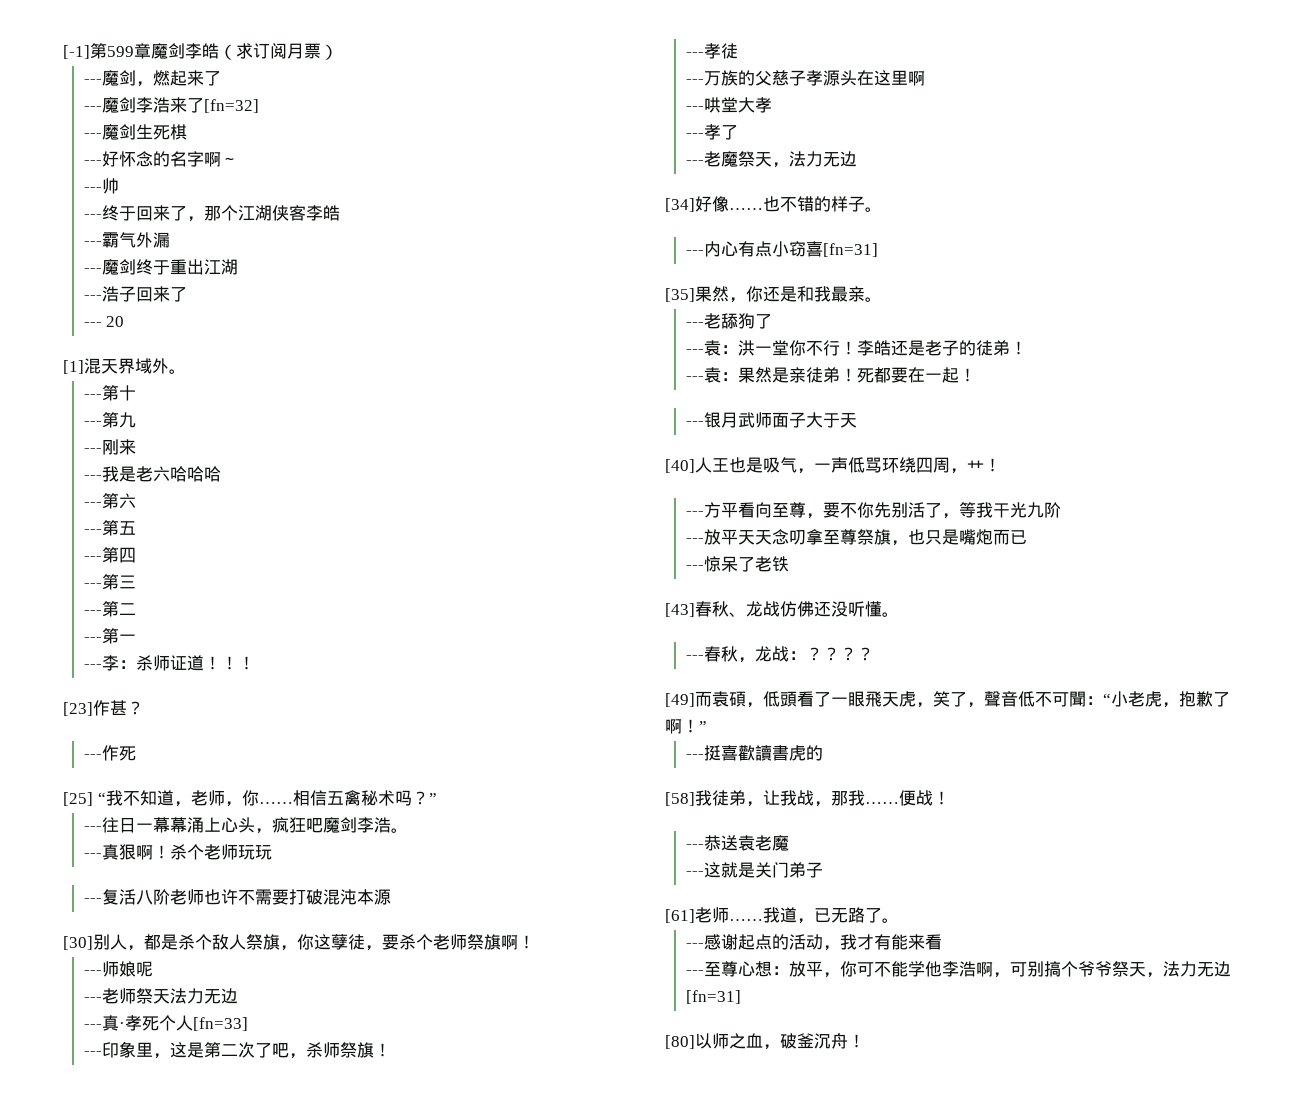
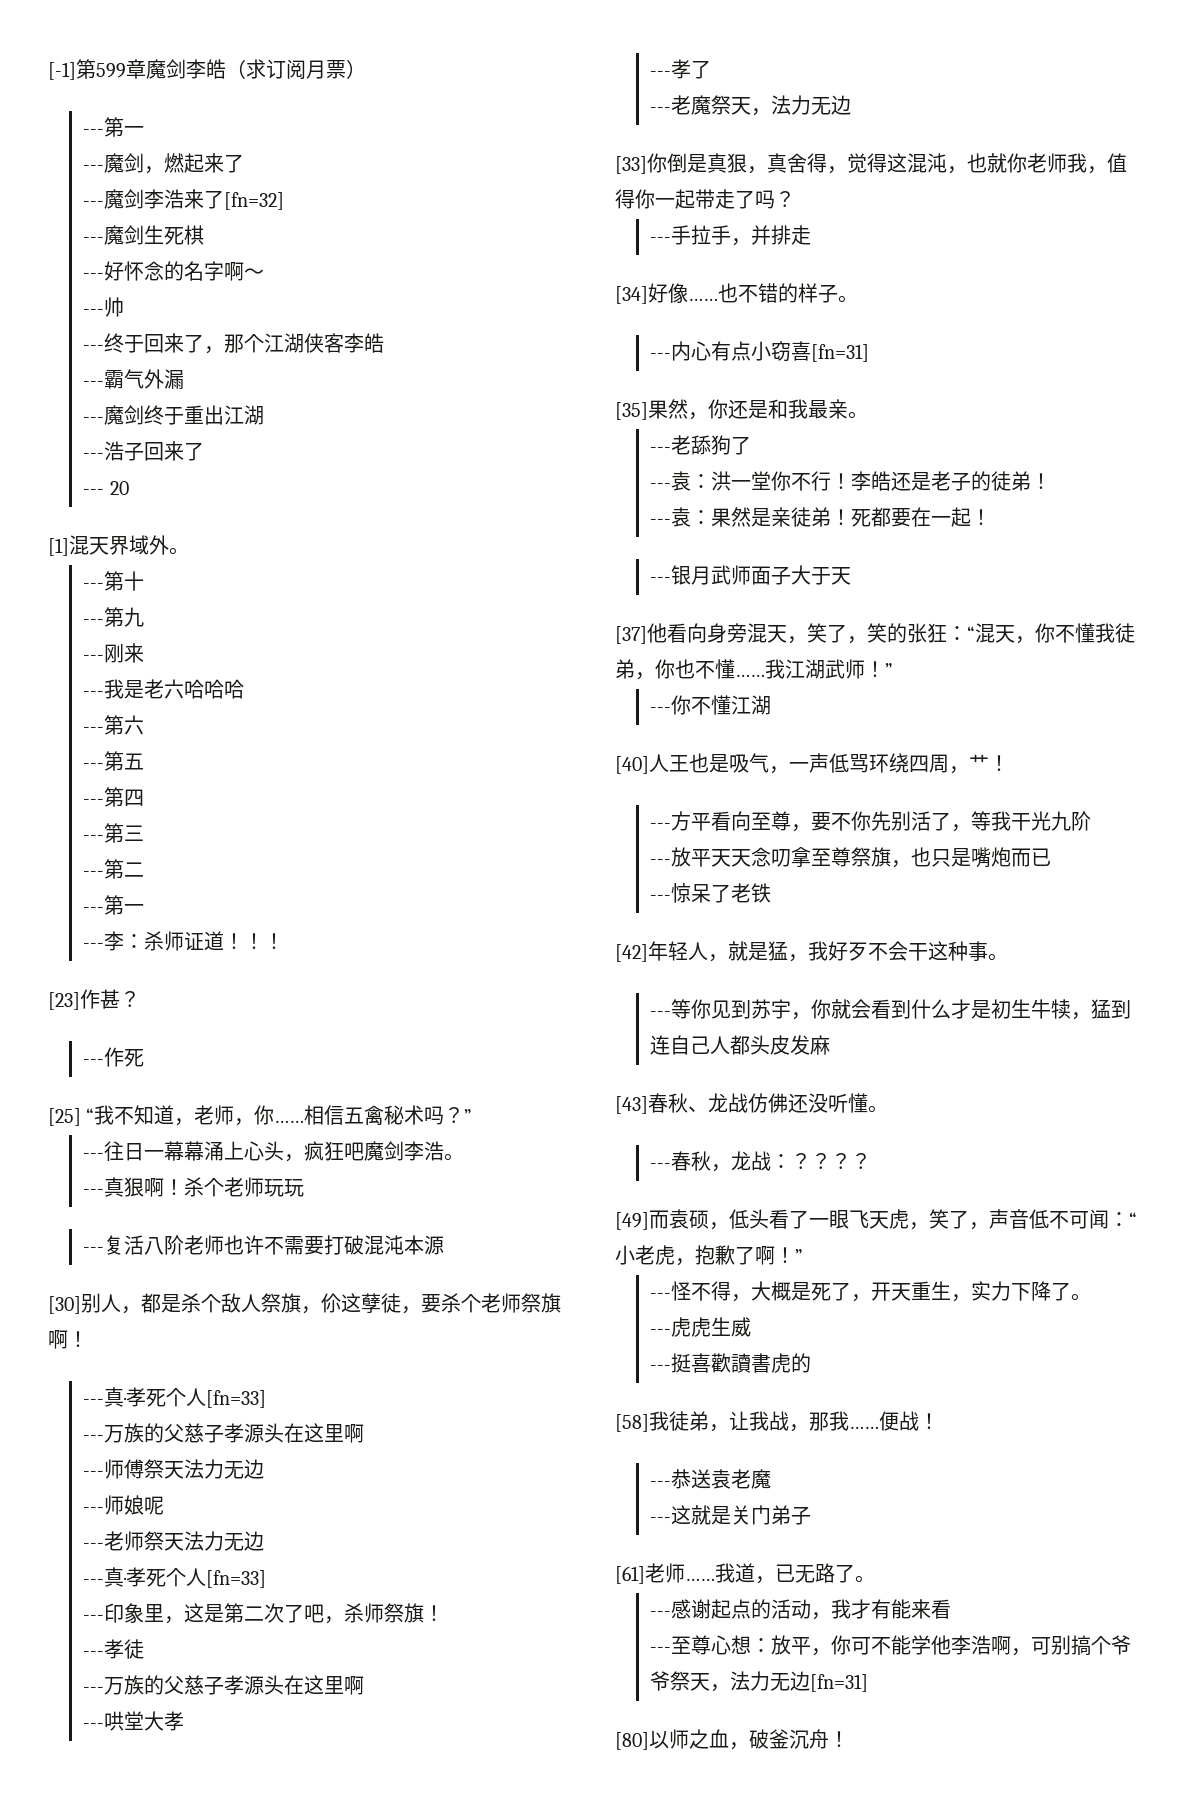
  [-1]第599章魔剑李皓（求订阅月票）
+ ---第一
- [30]别人，都是杀个敌人祭旗，你这孽徒，要杀个老师祭旗啊！
+ [30]别人，都是杀个敌人祭旗，伱这孽徒，要杀个老师祭旗啊！
+ ---真·孝死个人[fn=33]
+ ---万族的父慈子孝源头在这里啊
+ ---师傅祭天法力无边
+ [33]你倒是真狠，真舍得，觉得这混沌，也就你老师我，值得你一起带走了吗？
+ ---手拉手，并排走
+ [37]他看向身旁混天，笑了，笑的张狂：“混天，你不懂我徒弟，你也不懂……我江湖武师！”
+ ---你不懂江湖
+ [42]年轻人，就是猛，我好歹不会干这种事。
+ ---等你见到苏宇，你就会看到什么才是初生牛犊，猛到连自己人都头皮发麻
- [49]而袁碩，低頭看了一眼飛天虎，笑了，聲音低不可聞：“小老虎，抱歉了啊！”
+ [49]而袁硕，低头看了一眼飞天虎，笑了，声音低不可闻：“小老虎，抱歉了啊！”
+ ---怪不得，大概是死了，开天重生，实力下降了。
+ ---虎虎生威

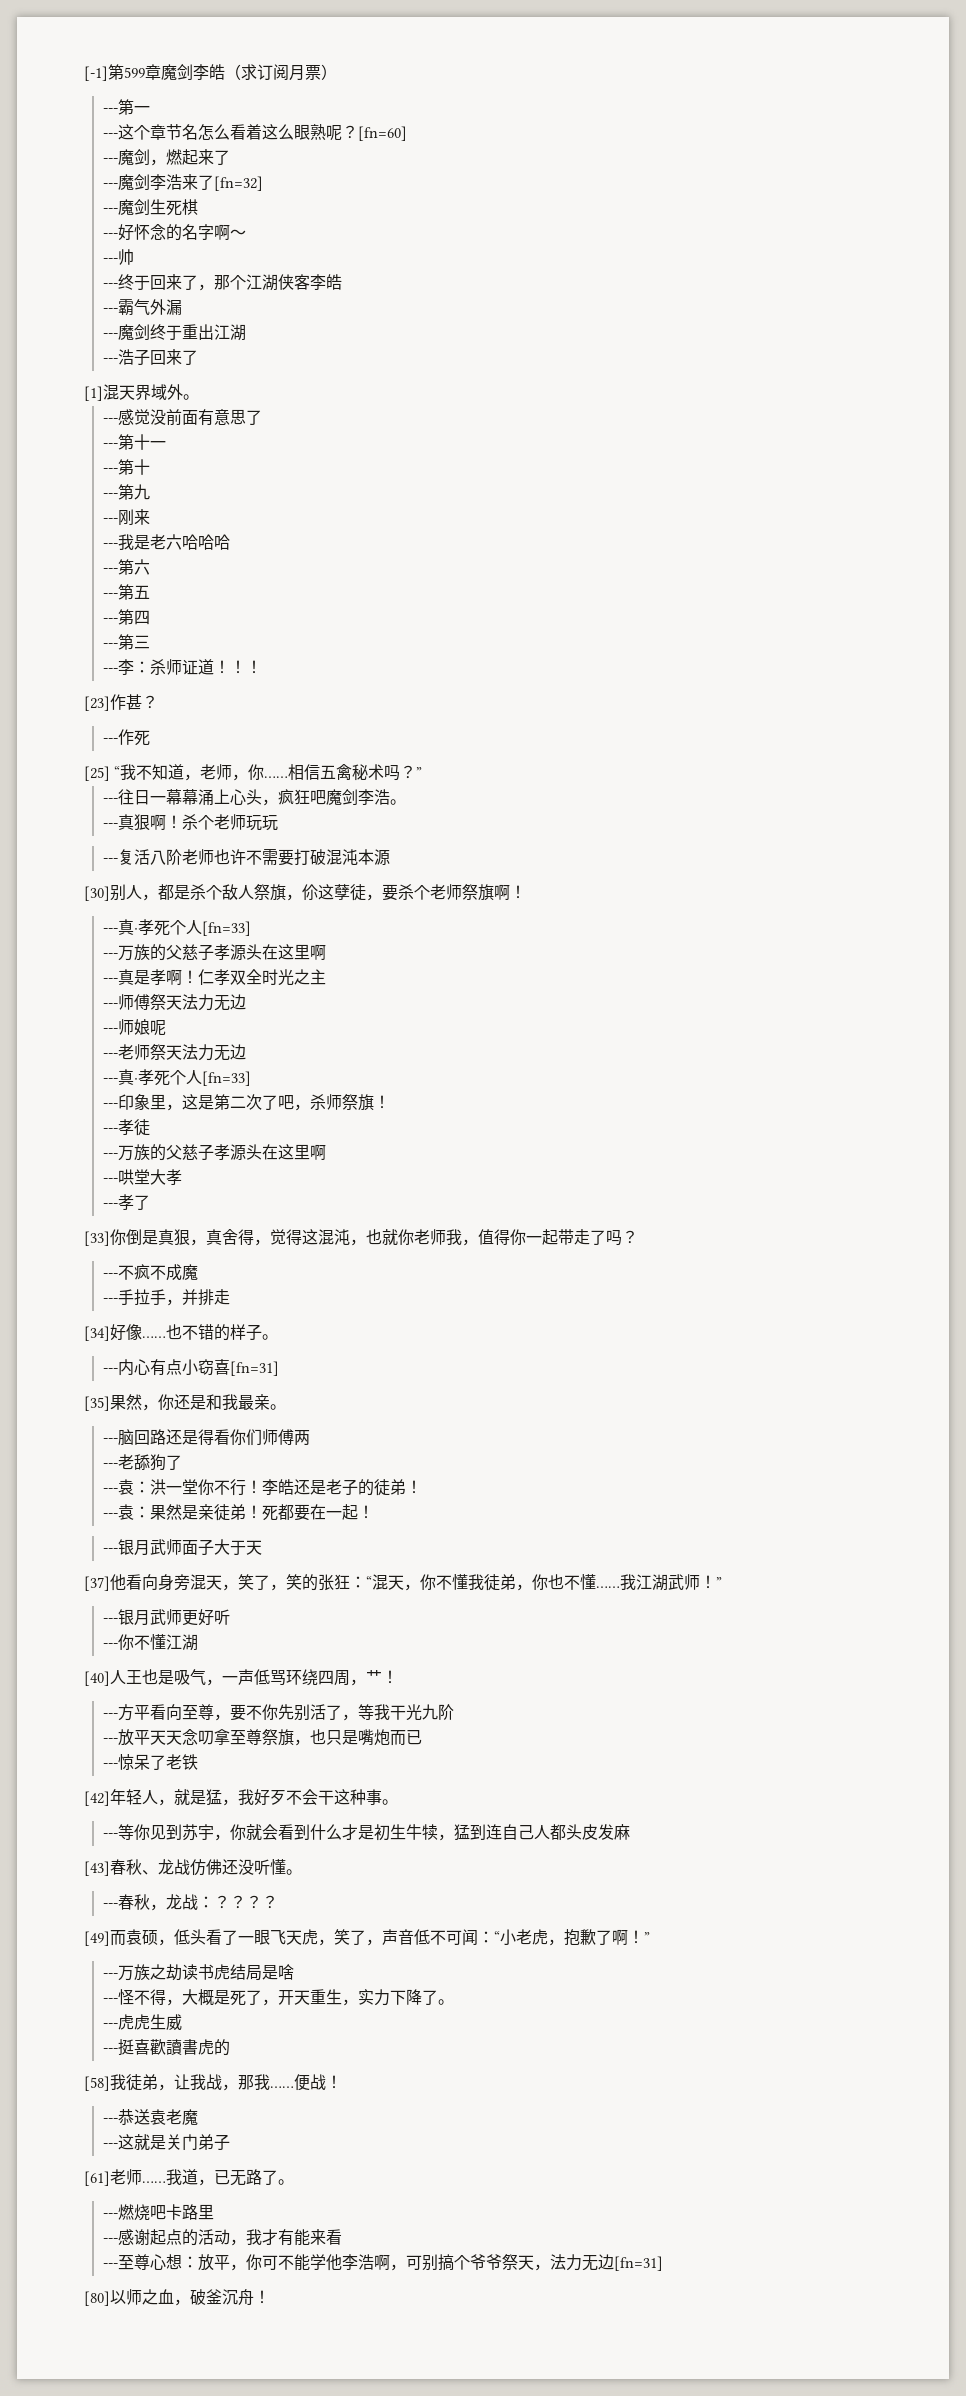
+ ---这个章节名怎么看着这么眼熟呢？[fn=60]
- --- 20
+ ---感觉没前面有意思了
+ ---第十一
- ---第二
- ---第一
+ ---真是孝啊！仁孝双全时光之主
- ---老魔祭天，法力无边
+ ---不疯不成魔
+ ---脑回路还是得看你们师傅两
+ ---银月武师更好听
+ ---万族之劫读书虎结局是啥
+ ---燃烧吧卡路里

